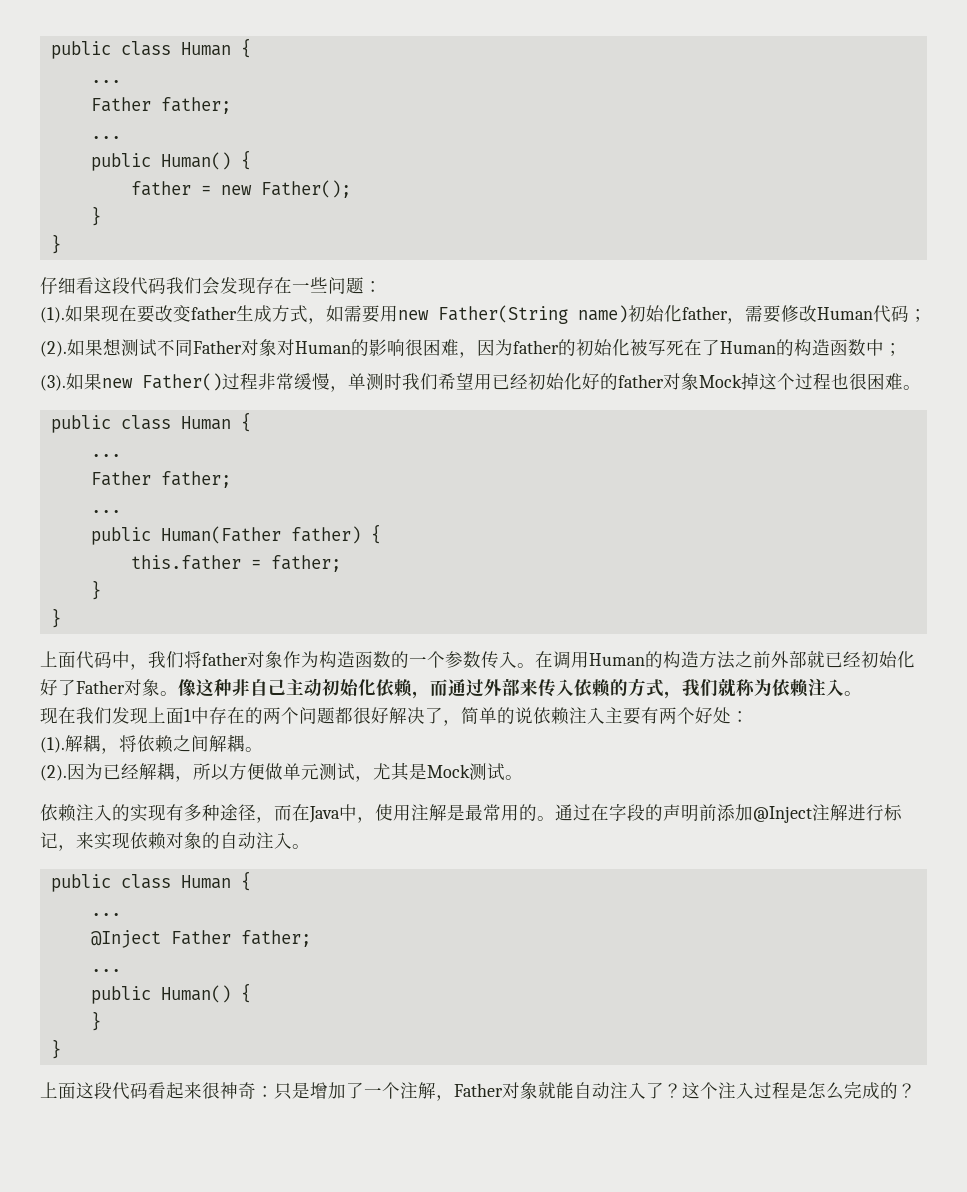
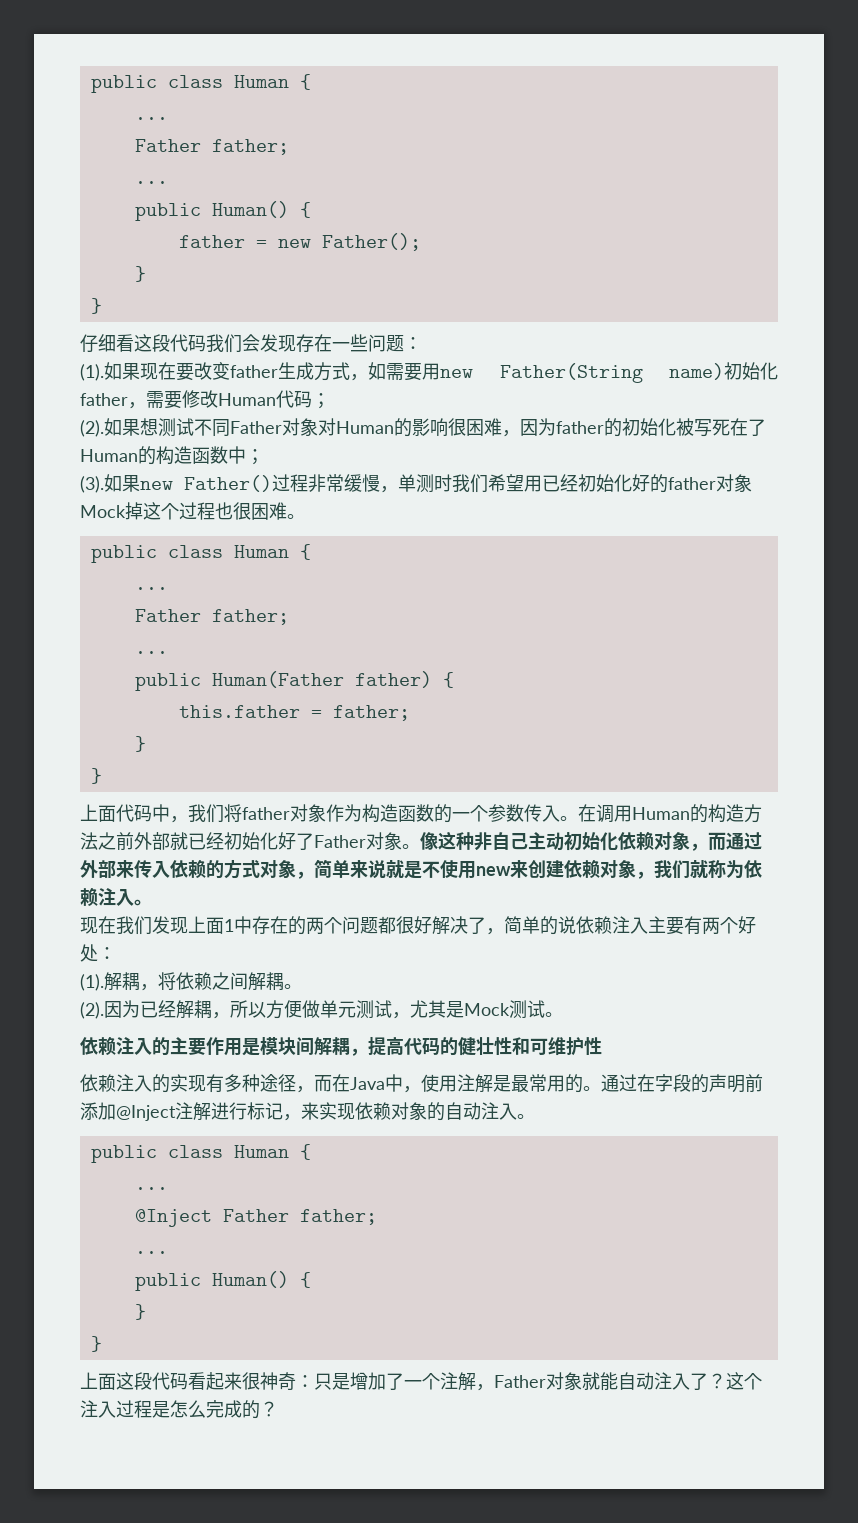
- 像这种非自己主动初始化依赖，而通过外部来传入依赖的方式，我们就称为依赖注入。
+ 像这种非自己主动初始化依赖对象，而通过外部来传入依赖的方式对象，简单来说就是不使用new来创建依赖对象，我们就称为依赖注入。
+ 依赖注入的主要作用是模块间解耦，提高代码的健壮性和可维护性

